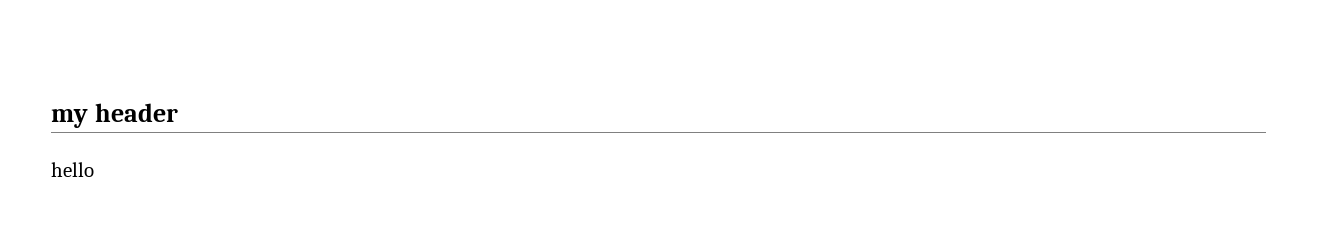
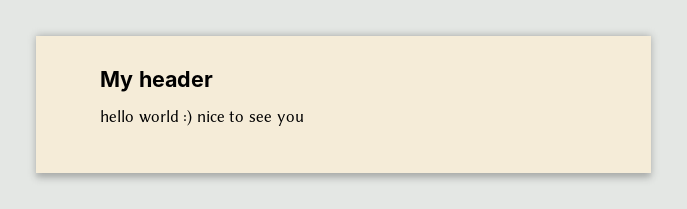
- my header
+ My header
- hello
+ hello world :) nice to see you

